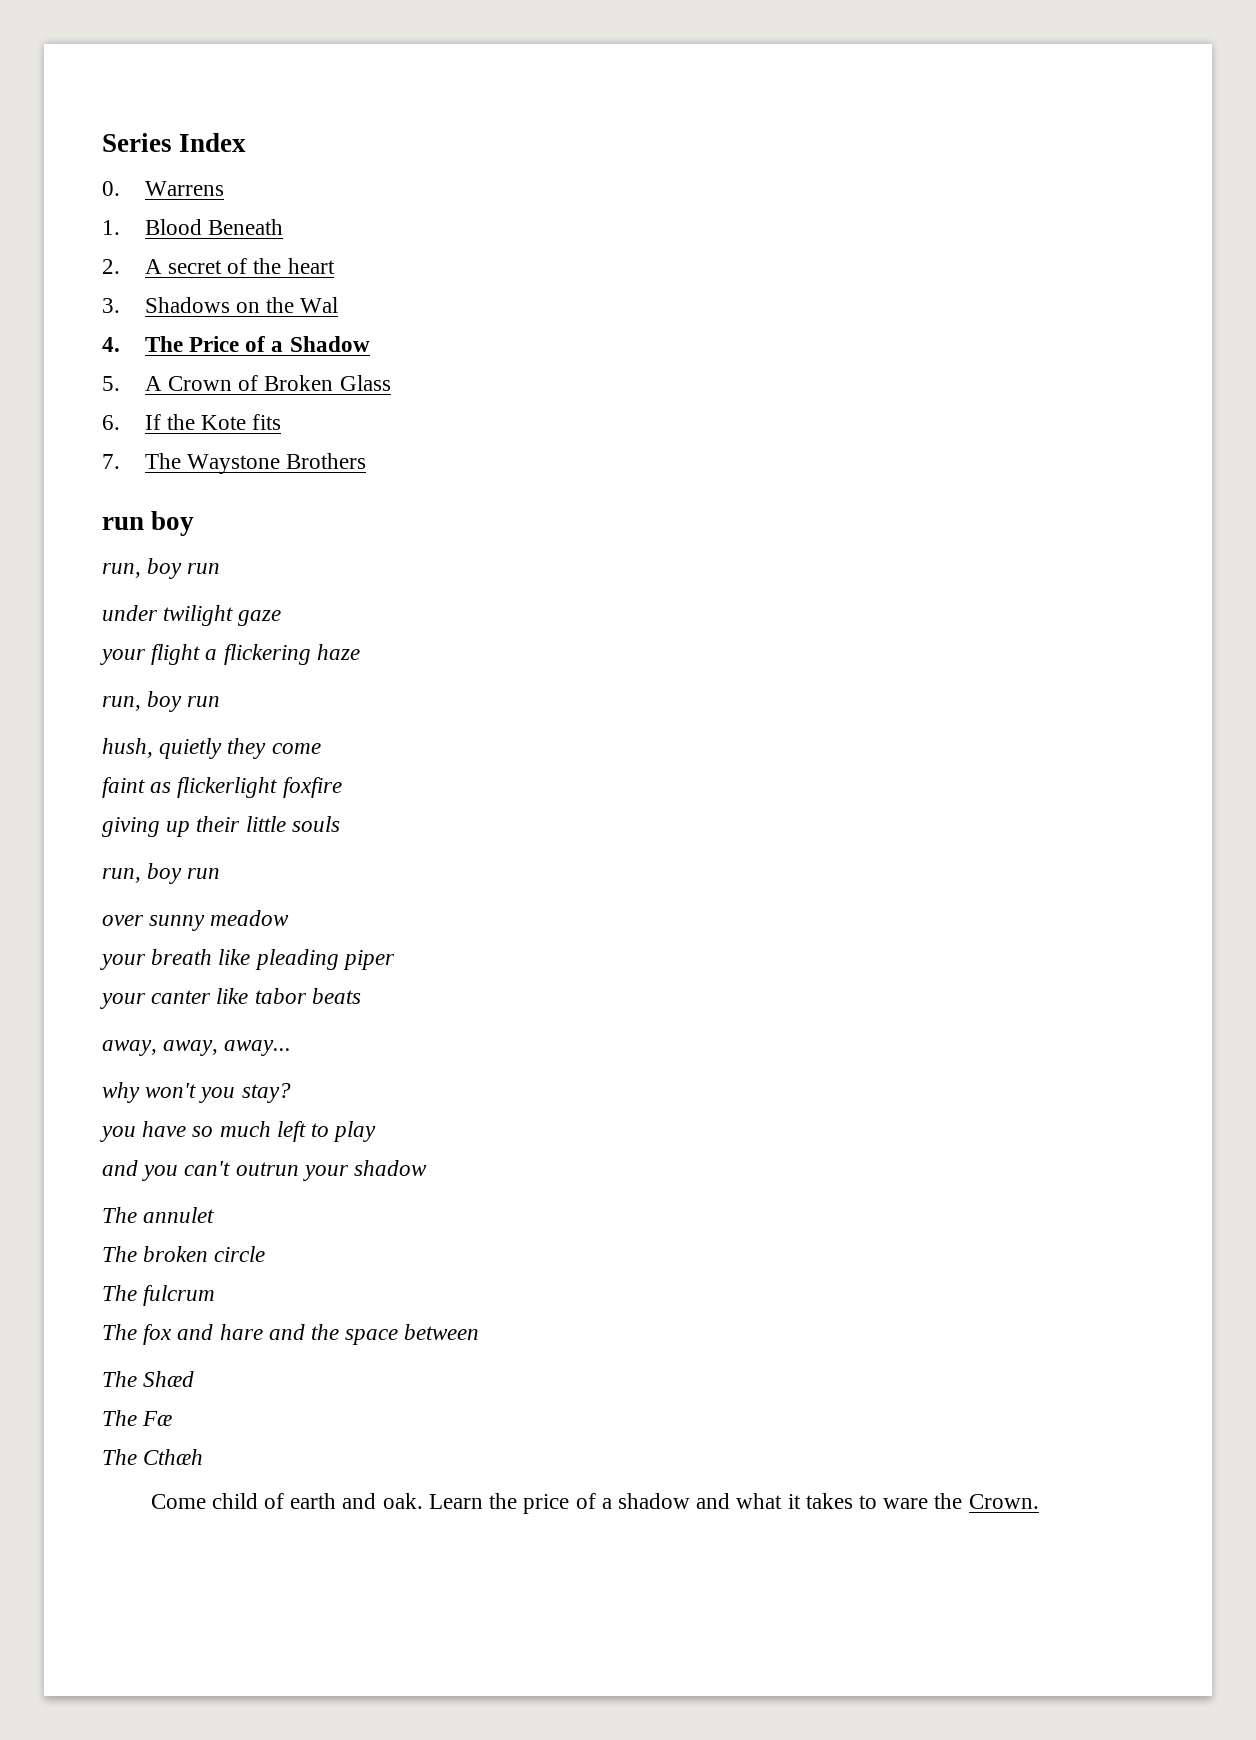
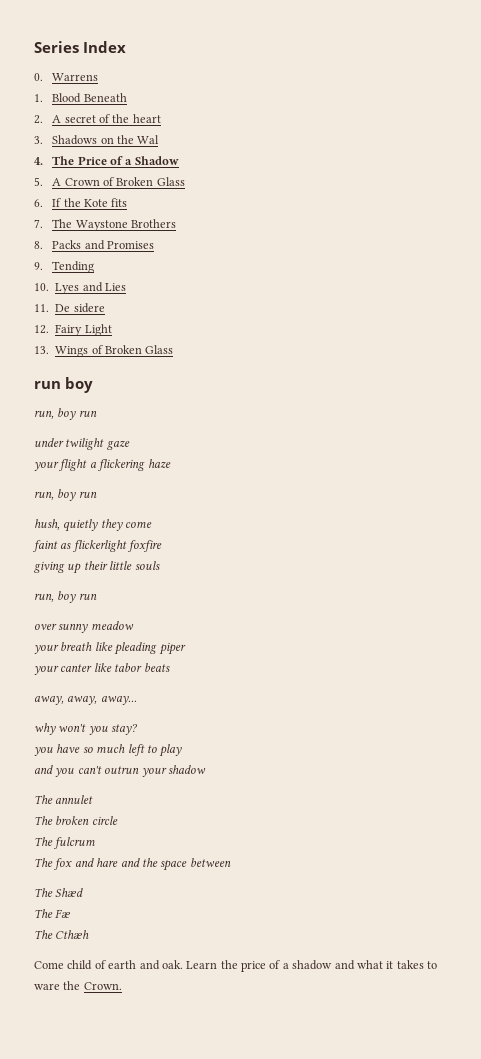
+ 8. Packs and Promises
+ 9. Tending
+ 10. Lyes and Lies
+ 11. De sidere
+ 12. Fairy Light
+ 13. Wings of Broken Glass

